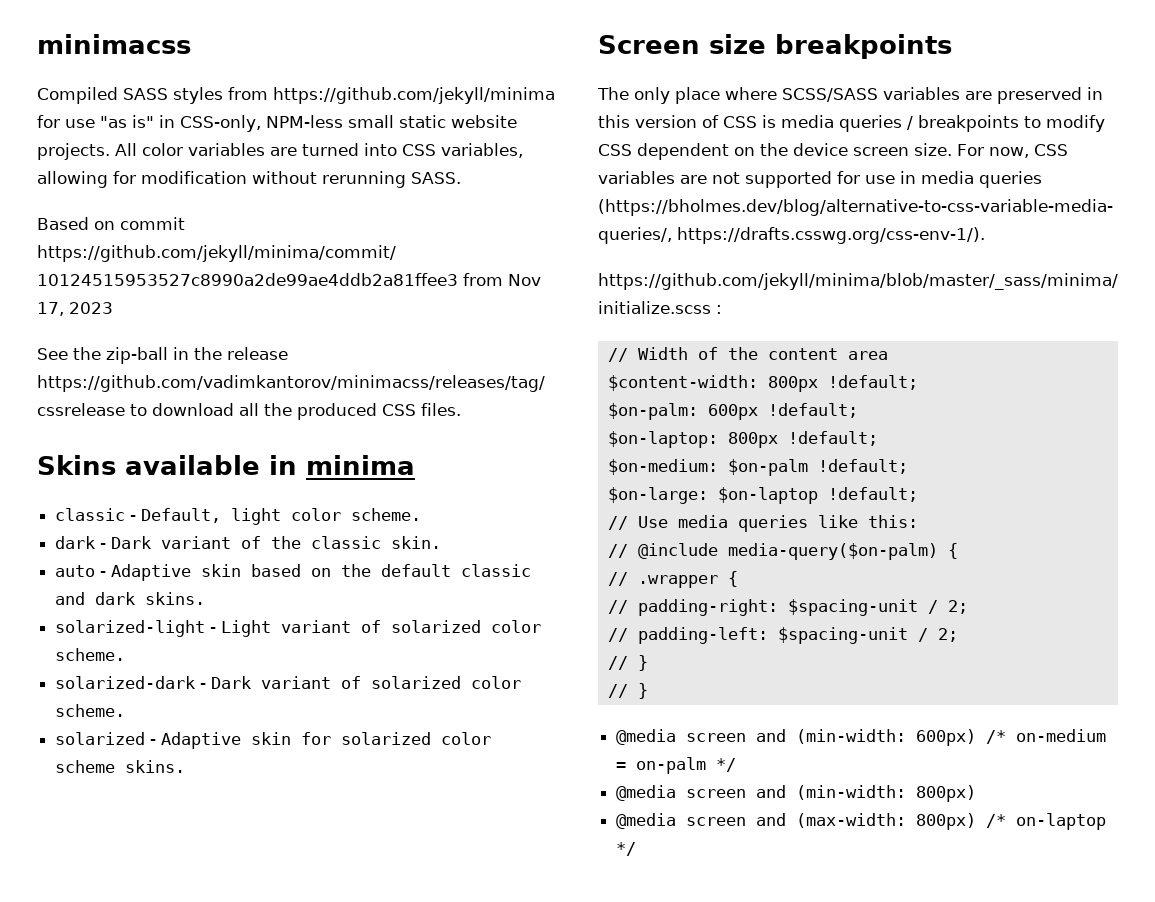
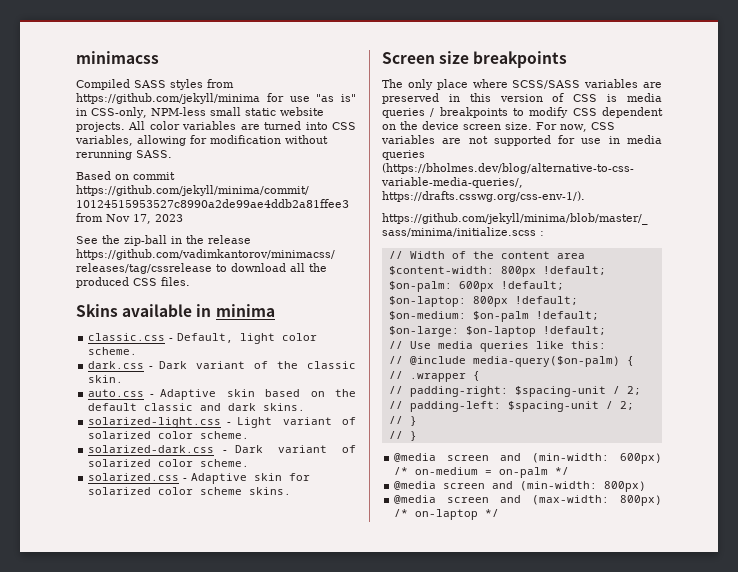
- classic - Default, light color scheme.
+ classic.css - Default, light color scheme.
- dark - Dark variant of the classic skin.
+ dark.css - Dark variant of the classic skin.
- auto - Adaptive skin based on the default classic and dark skins.
+ auto.css - Adaptive skin based on the default classic and dark skins.
- solarized-light - Light variant of solarized color scheme.
+ solarized-light.css - Light variant of solarized color scheme.
- solarized-dark - Dark variant of solarized color scheme.
+ solarized-dark.css - Dark variant of solarized color scheme.
- solarized - Adaptive skin for solarized color scheme skins.
+ solarized.css - Adaptive skin for solarized color scheme skins.

